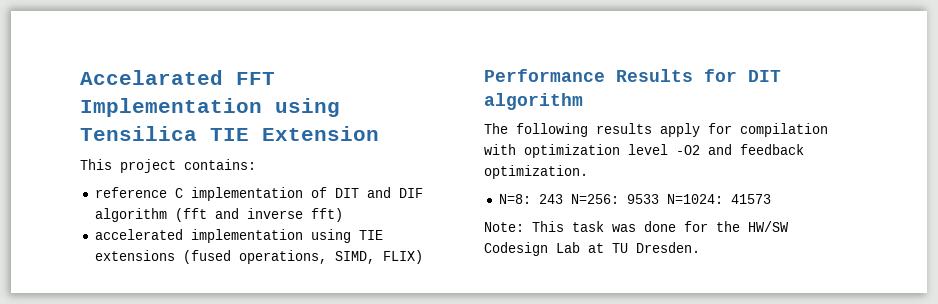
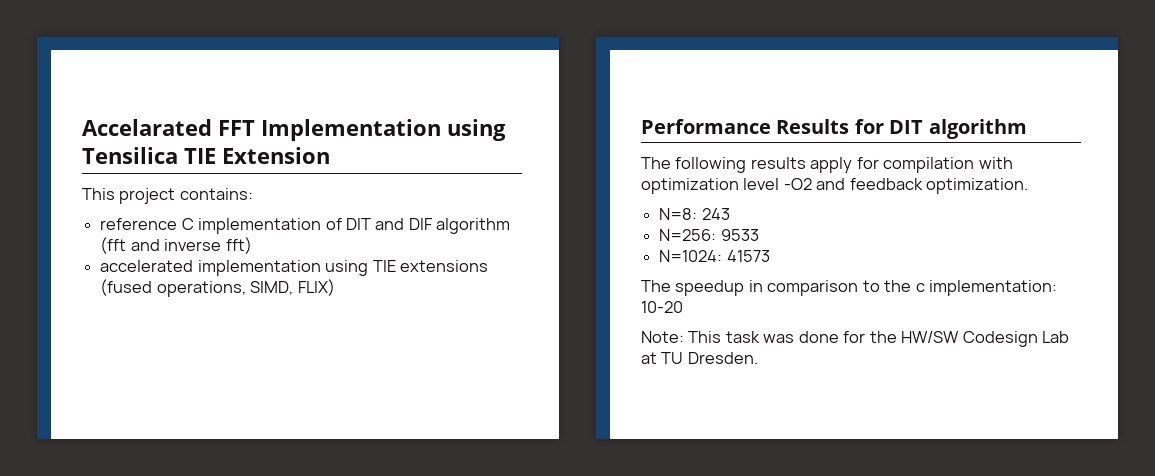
- N=8: 243 N=256: 9533 N=1024: 41573
+ N=8: 243
+ N=256: 9533
+ N=1024: 41573
+ The speedup in comparison to the c implementation: 10-20

